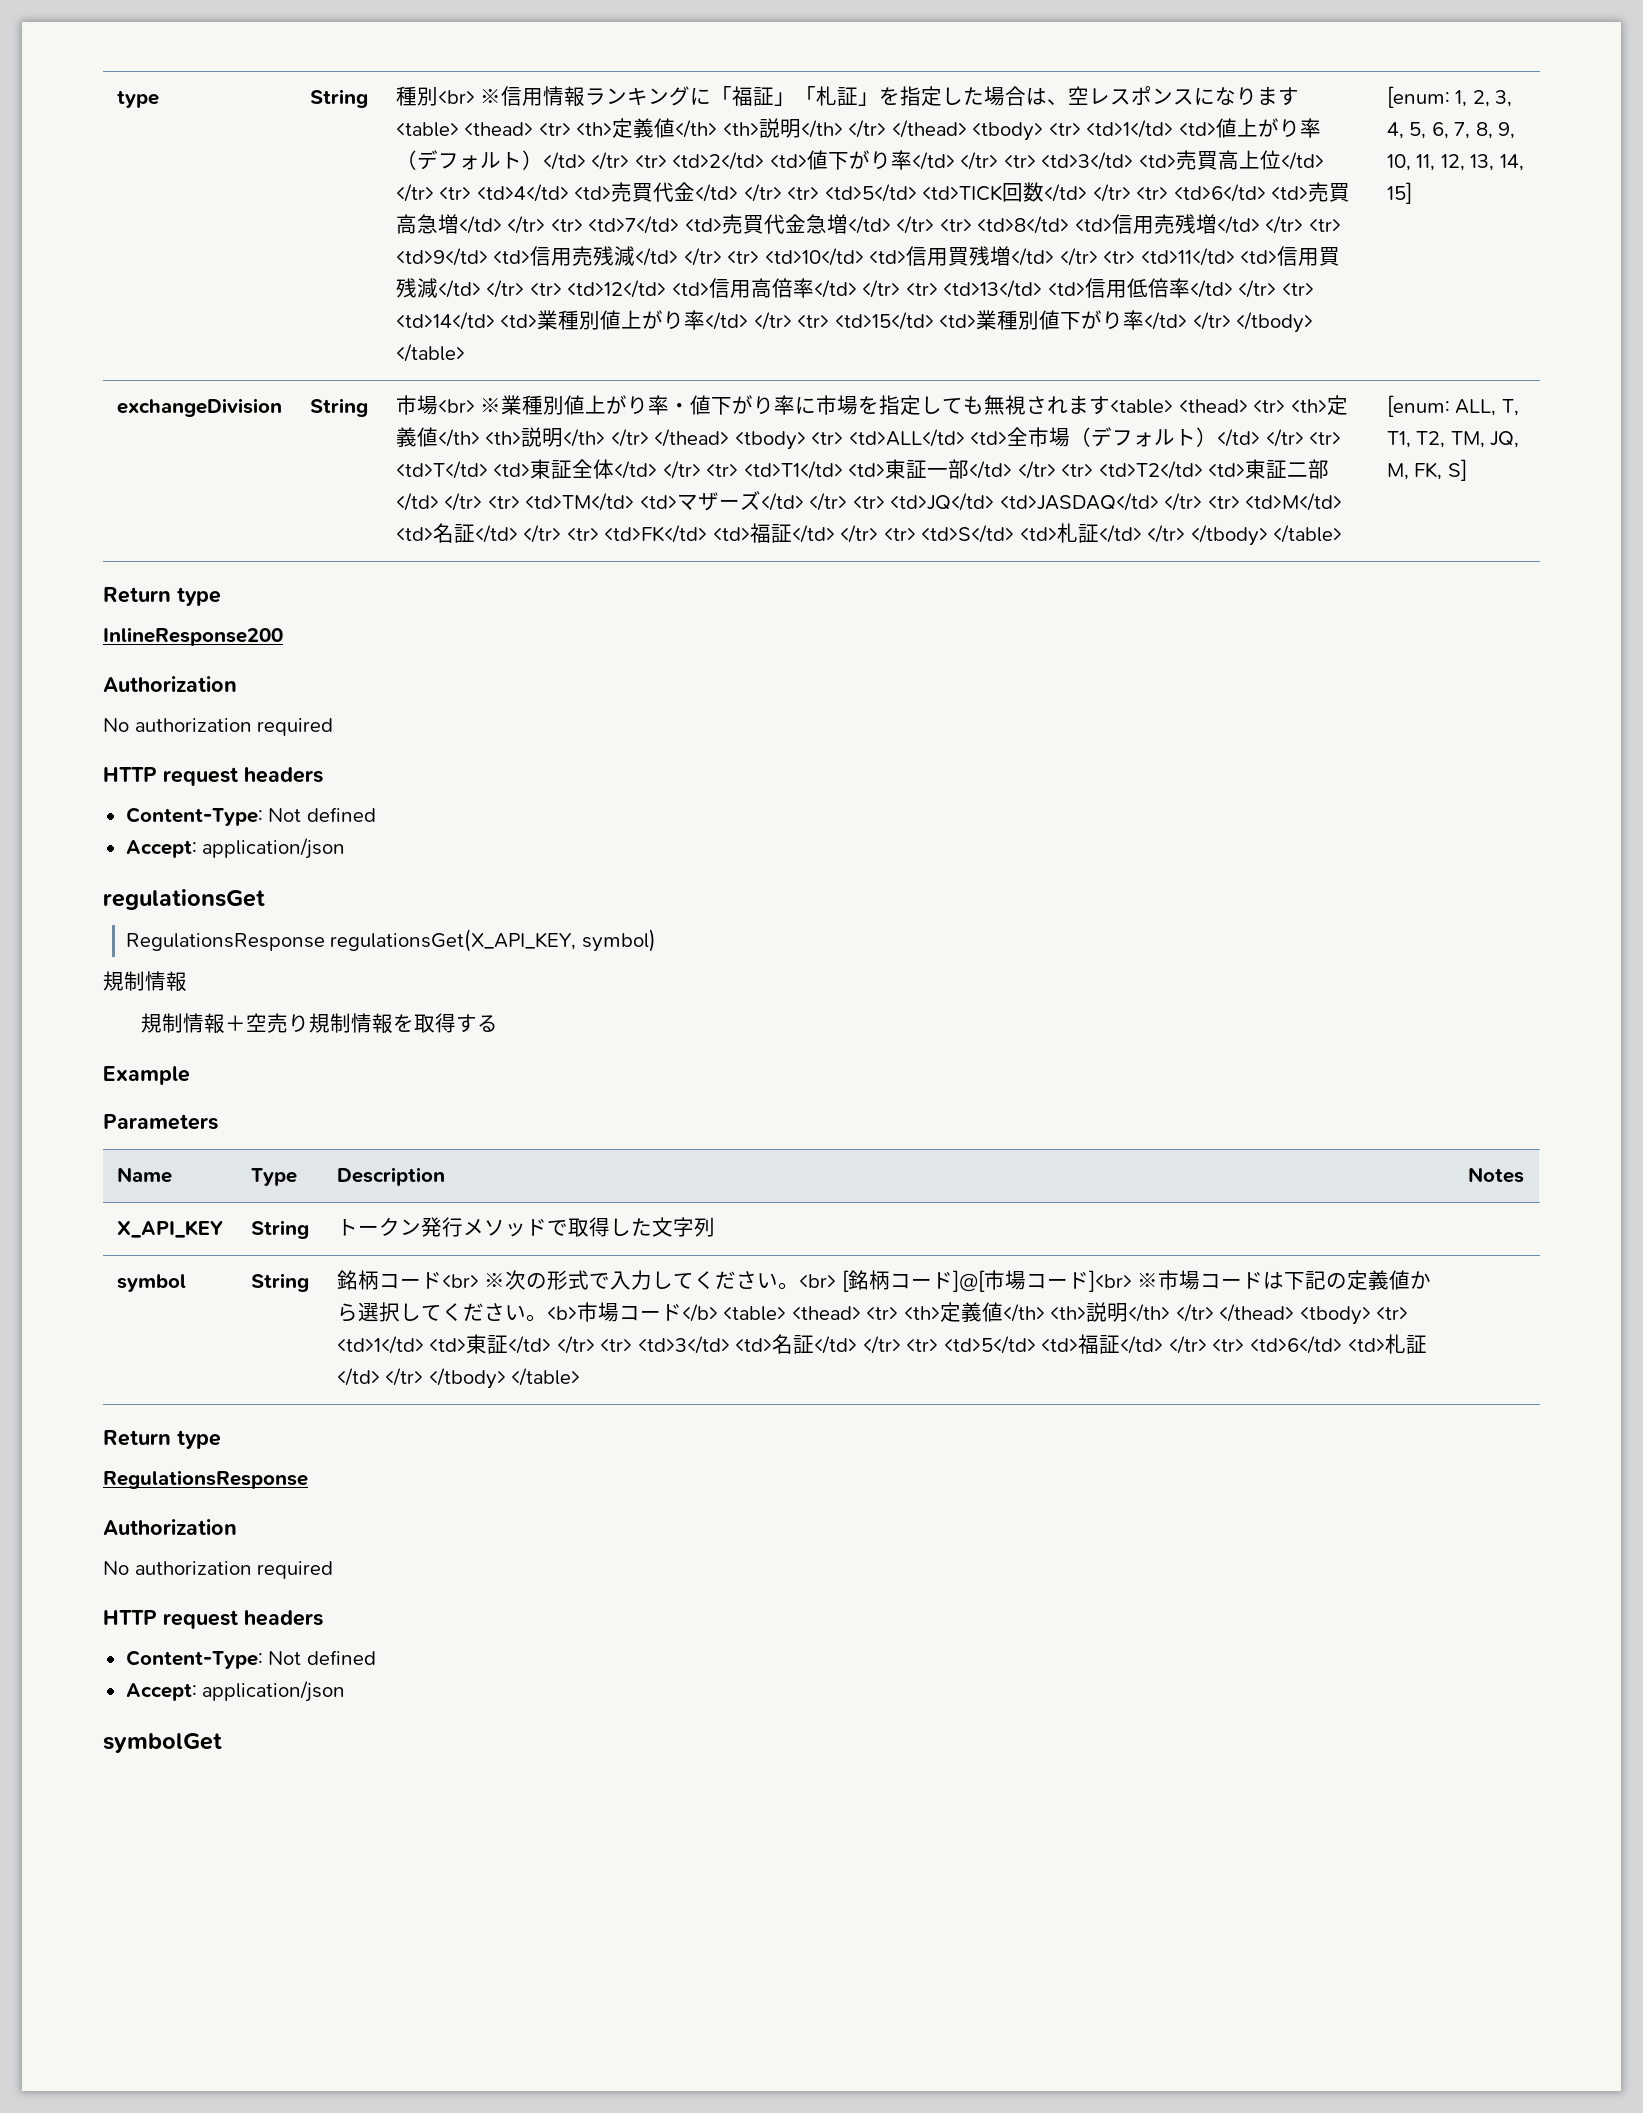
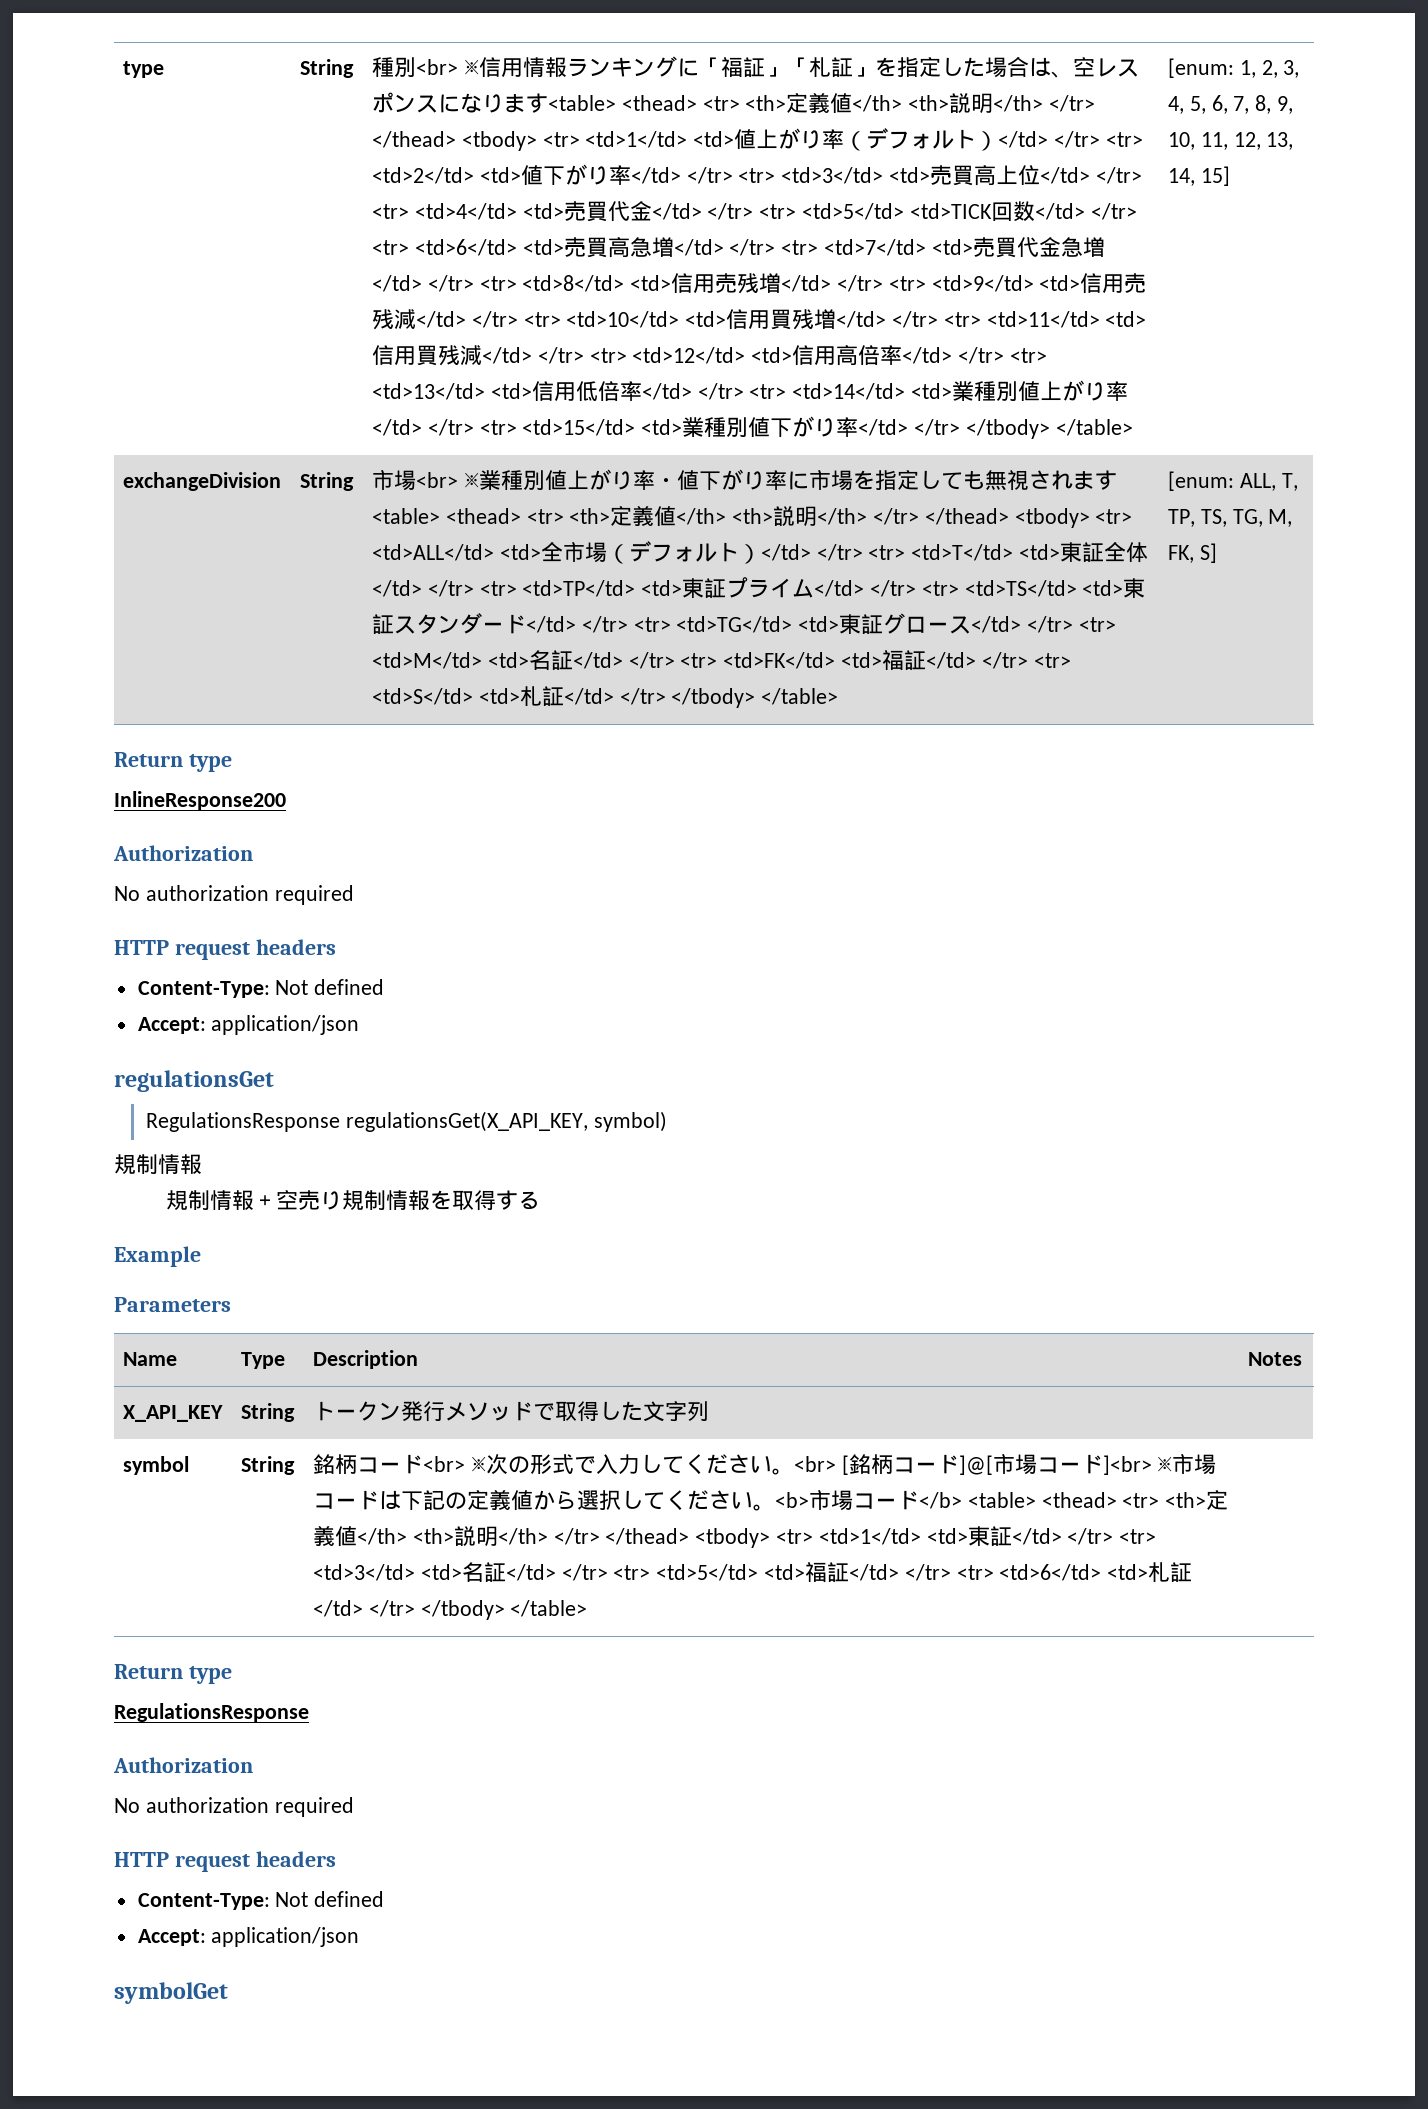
- 市場<br> ※業種別値上がり率・値下がり率に市場を指定しても無視されます<table> <thead> <tr> <th>定義値</th> <th>説明</th> </tr> </thead> <tbody> <tr> <td>ALL</td> <td>全市場（デフォルト）</td> </tr> <tr> <td>T</td> <td>東証全体</td> </tr> <tr> <td>T1</td> <td>東証一部</td> </tr> <tr> <td>T2</td> <td>東証二部</td> </tr> <tr> <td>TM</td> <td>マザーズ</td> </tr> <tr> <td>JQ</td> <td>JASDAQ</td> </tr> <tr> <td>M</td> <td>名証</td> </tr> <tr> <td>FK</td> <td>福証</td> </tr> <tr> <td>S</td> <td>札証</td> </tr> </tbody> </table>
+ 市場<br> ※業種別値上がり率・値下がり率に市場を指定しても無視されます<table> <thead> <tr> <th>定義値</th> <th>説明</th> </tr> </thead> <tbody> <tr> <td>ALL</td> <td>全市場（デフォルト）</td> </tr> <tr> <td>T</td> <td>東証全体</td> </tr> <tr> <td>TP</td> <td>東証プライム</td> </tr> <tr> <td>TS</td> <td>東証スタンダード</td> </tr> <tr> <td>TG</td> <td>東証グロース</td> </tr> <tr> <td>M</td> <td>名証</td> </tr> <tr> <td>FK</td> <td>福証</td> </tr> <tr> <td>S</td> <td>札証</td> </tr> </tbody> </table>
- [enum: ALL, T, T1, T2, TM, JQ, M, FK, S]
+ [enum: ALL, T, TP, TS, TG, M, FK, S]

